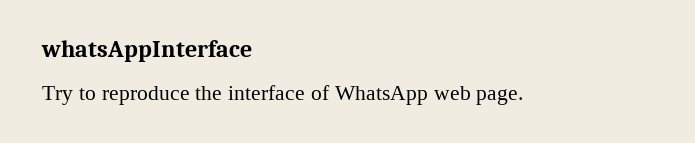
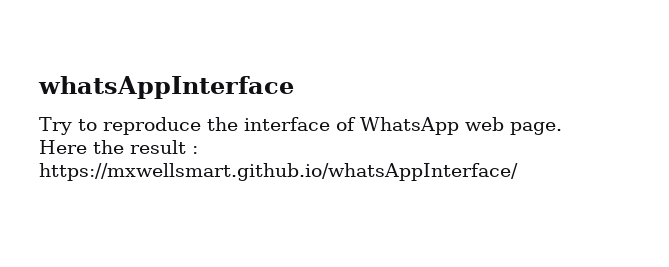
+ Here the result : https://mxwellsmart.github.io/whatsAppInterface/

